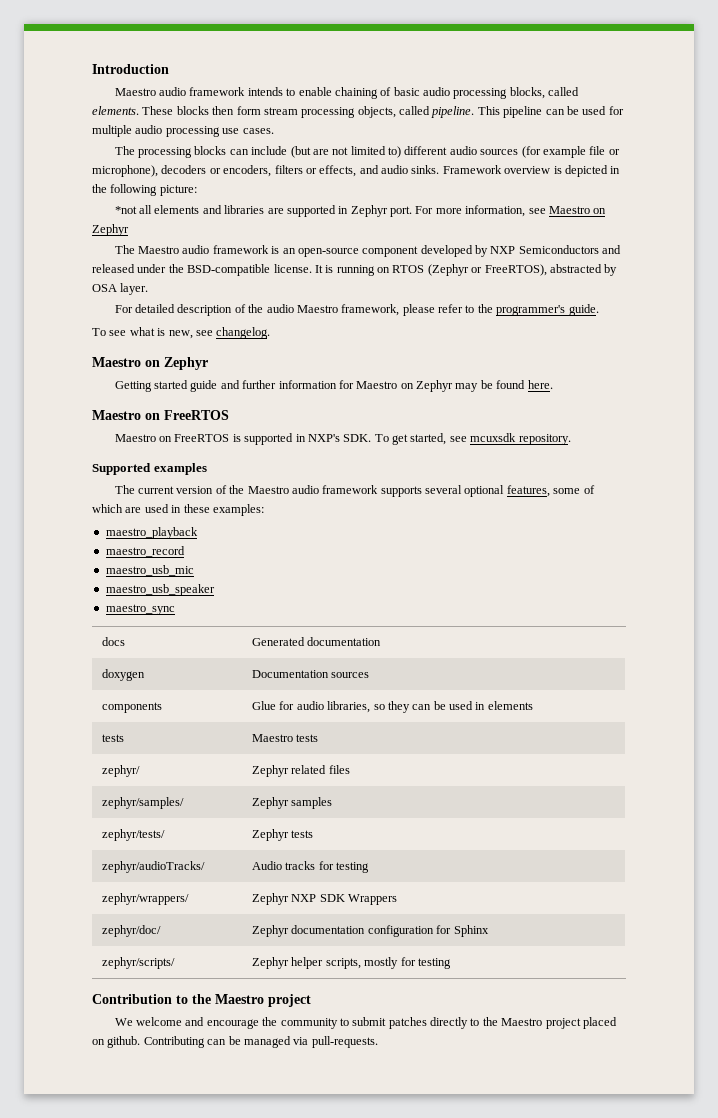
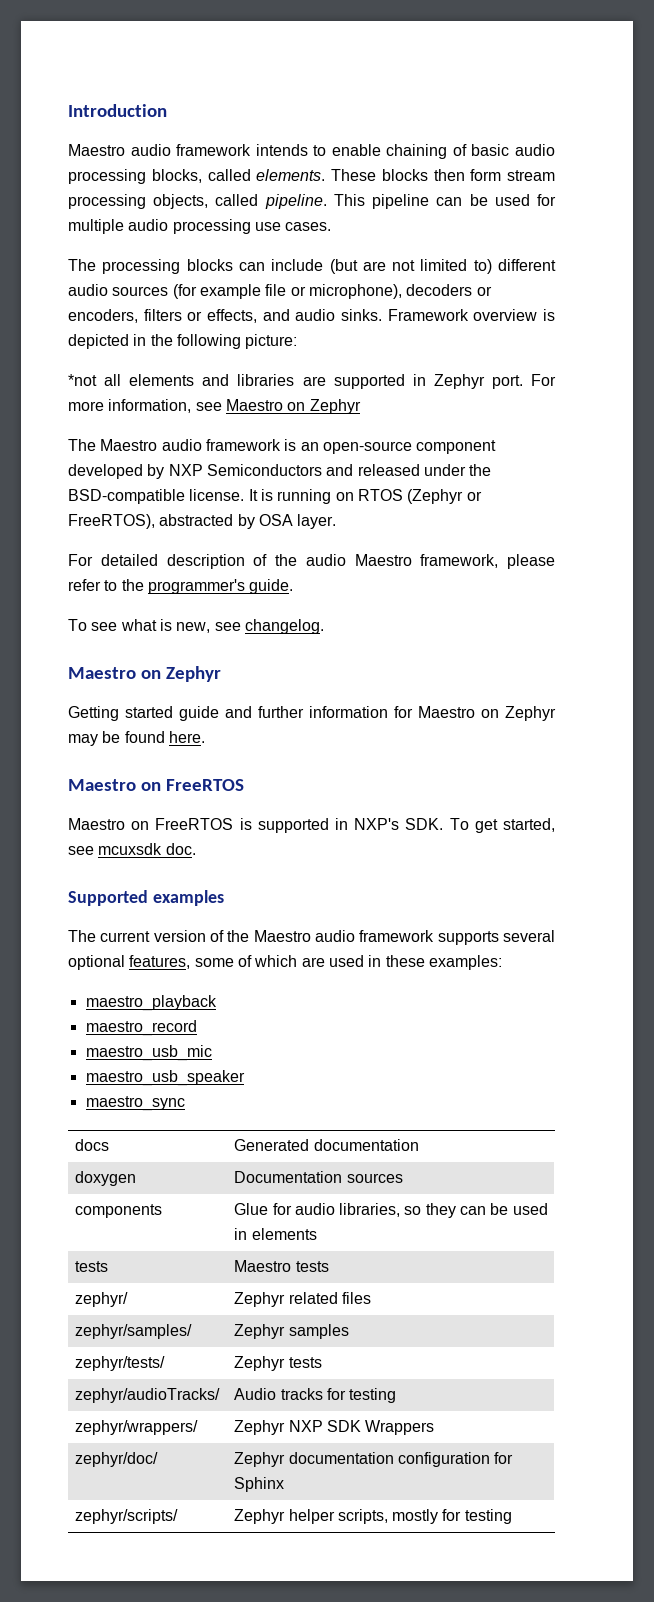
- Maestro on FreeRTOS is supported in NXP's SDK. To get started, see mcuxsdk repository.
+ Maestro on FreeRTOS is supported in NXP's SDK. To get started, see mcuxsdk doc.
- Contribution to the Maestro project
- We welcome and encourage the community to submit patches directly to the Maestro project placed on github. Contributing can be managed via pull-requests.

